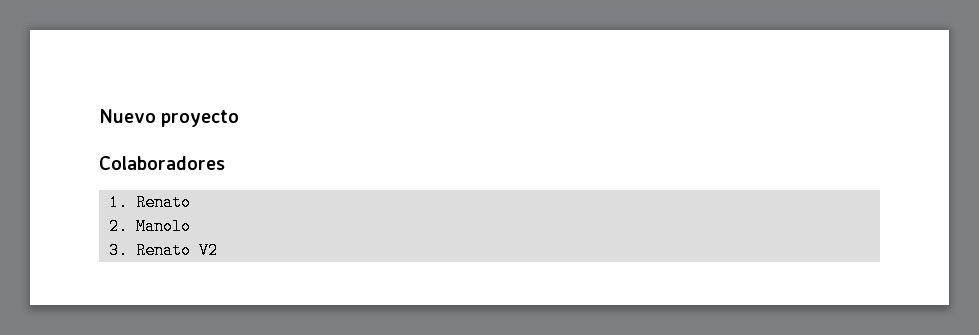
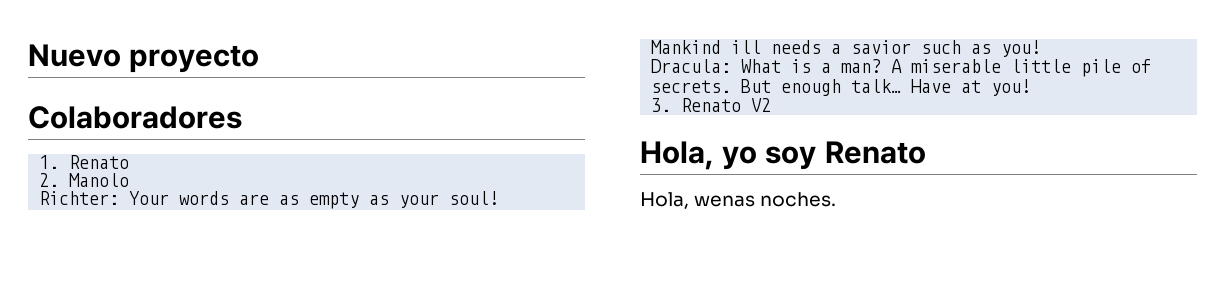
+ Richter: Your words are as empty as your soul! Mankind ill needs a savior such as you!
+ Dracula: What is a man? A miserable little pile of secrets. But enough talk… Have at you!
  3. Renato V2
+ Hola, yo soy Renato
+ Hola, wenas noches.

